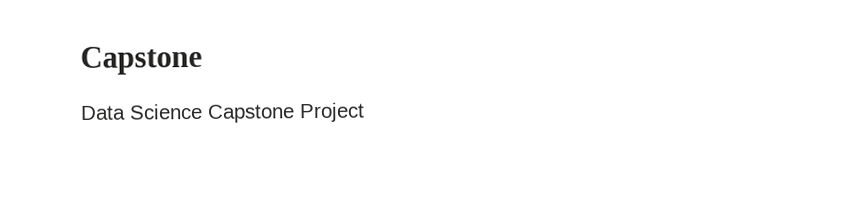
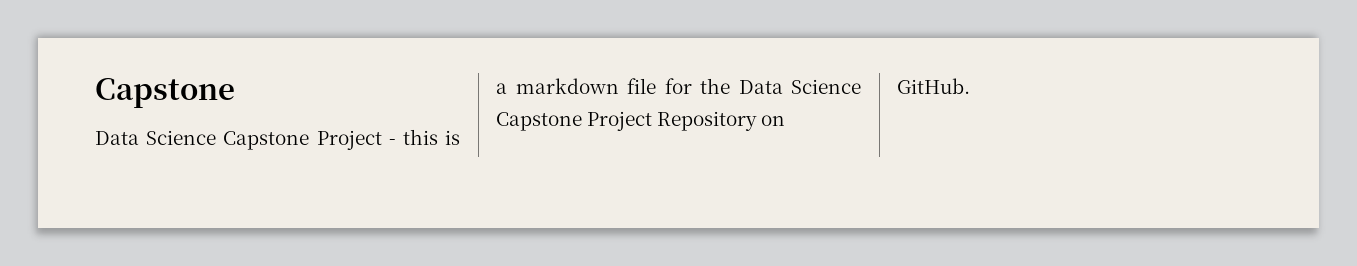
- Data Science Capstone Project
+ Data Science Capstone Project - this is a markdown file for the Data Science Capstone Project Repository on GitHub.

